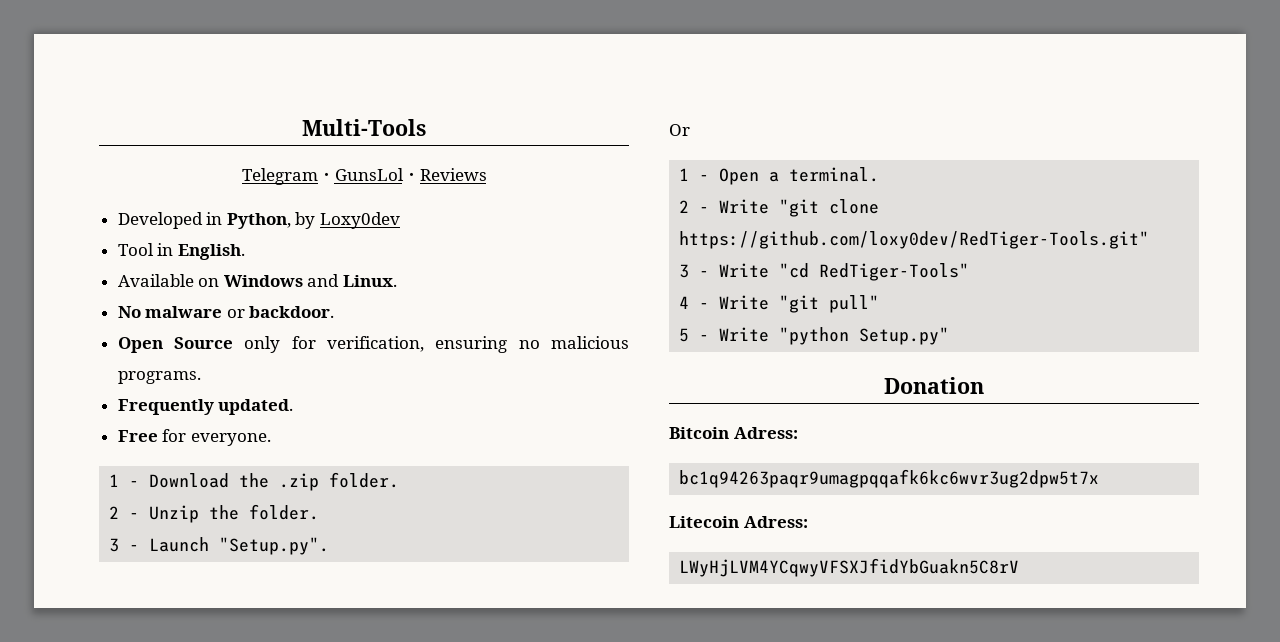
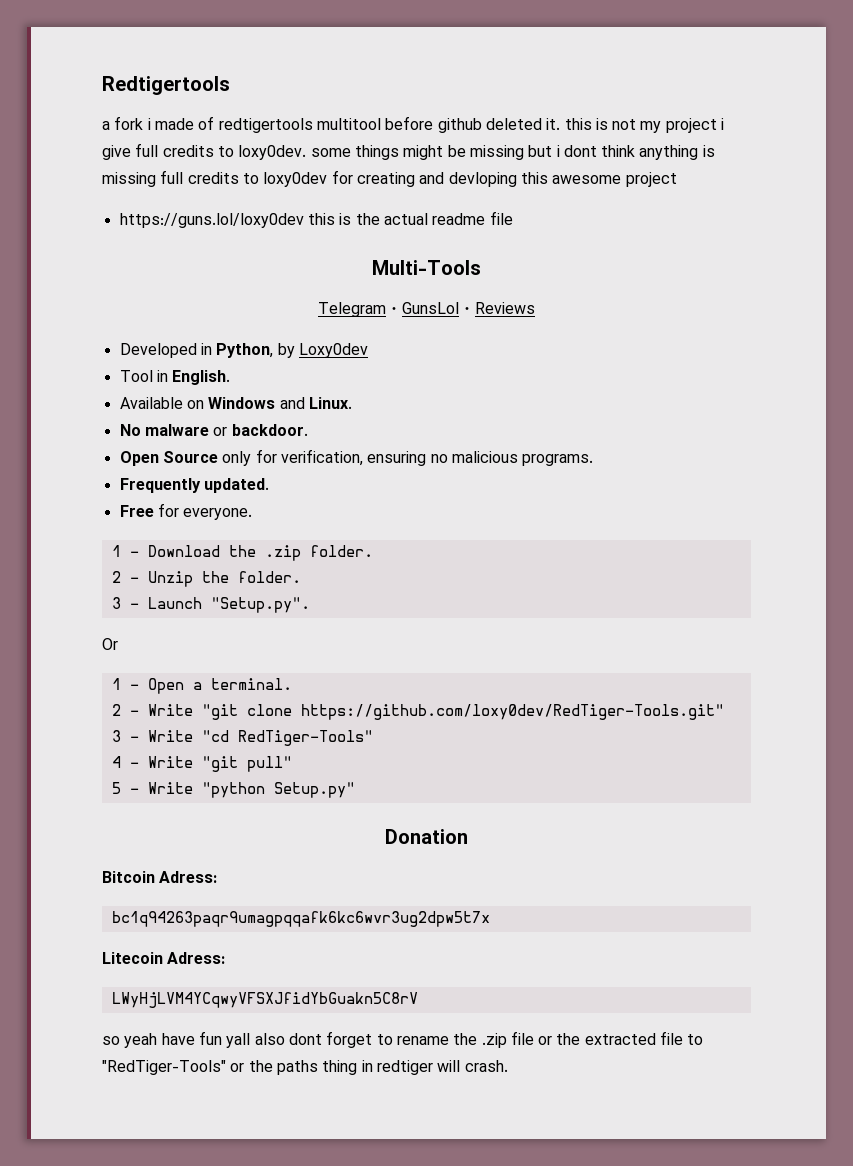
+ Redtigertools
+ a fork i made of redtigertools multitool before github deleted it. this is not my project i give full credits to loxy0dev. some things might be missing but i dont think anything is missing full credits to loxy0dev for creating and devloping this awesome project
+ https://guns.lol/loxy0dev this is the actual readme file
+ so yeah have fun yall also dont forget to rename the .zip file or the extracted file to "RedTiger-Tools" or the paths thing in redtiger will crash.

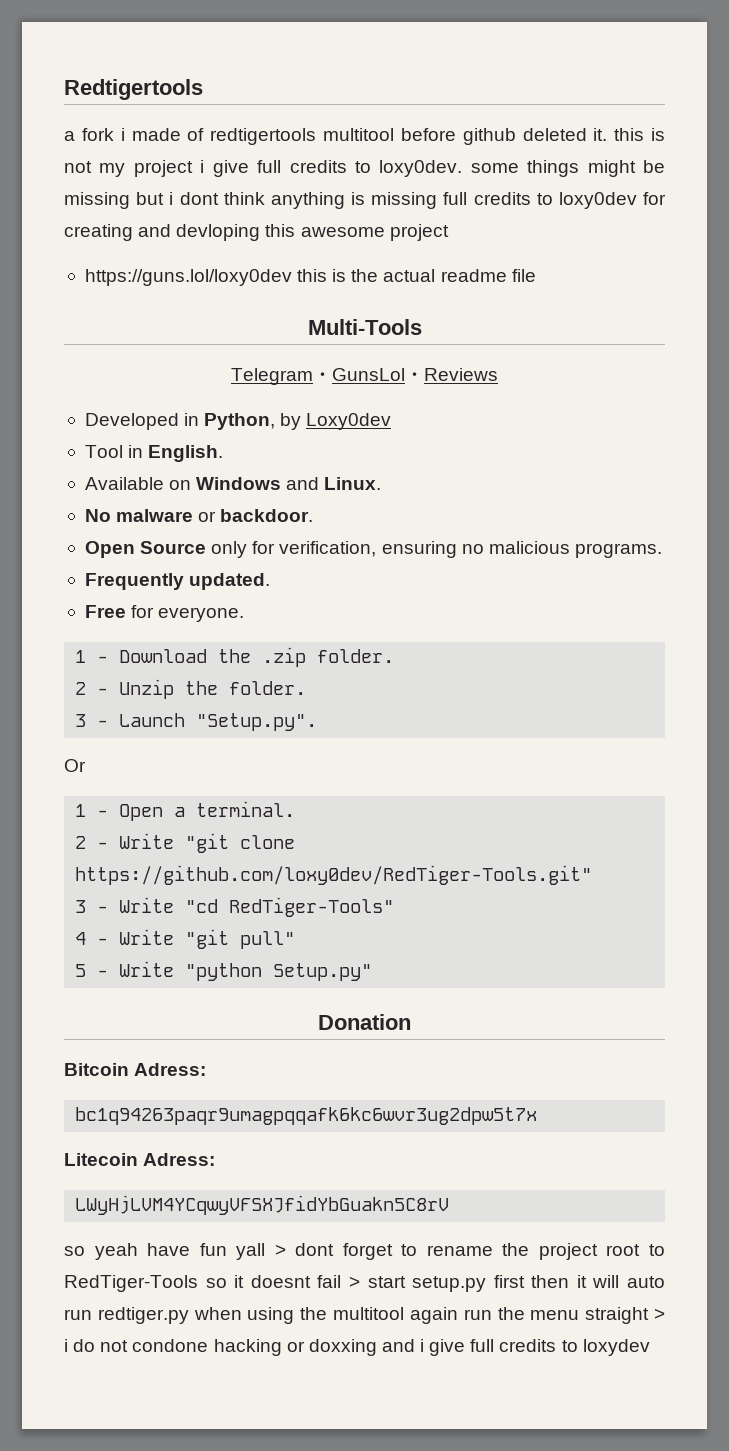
- so yeah have fun yall also dont forget to rename the .zip file or the extracted file to "RedTiger-Tools" or the paths thing in redtiger will crash.
+ so yeah have fun yall > dont forget to rename the project root to RedTiger-Tools so it doesnt fail > start setup.py first then it will auto run redtiger.py when using the multitool again run the menu straight > i do not condone hacking or doxxing and i give full credits to loxydev

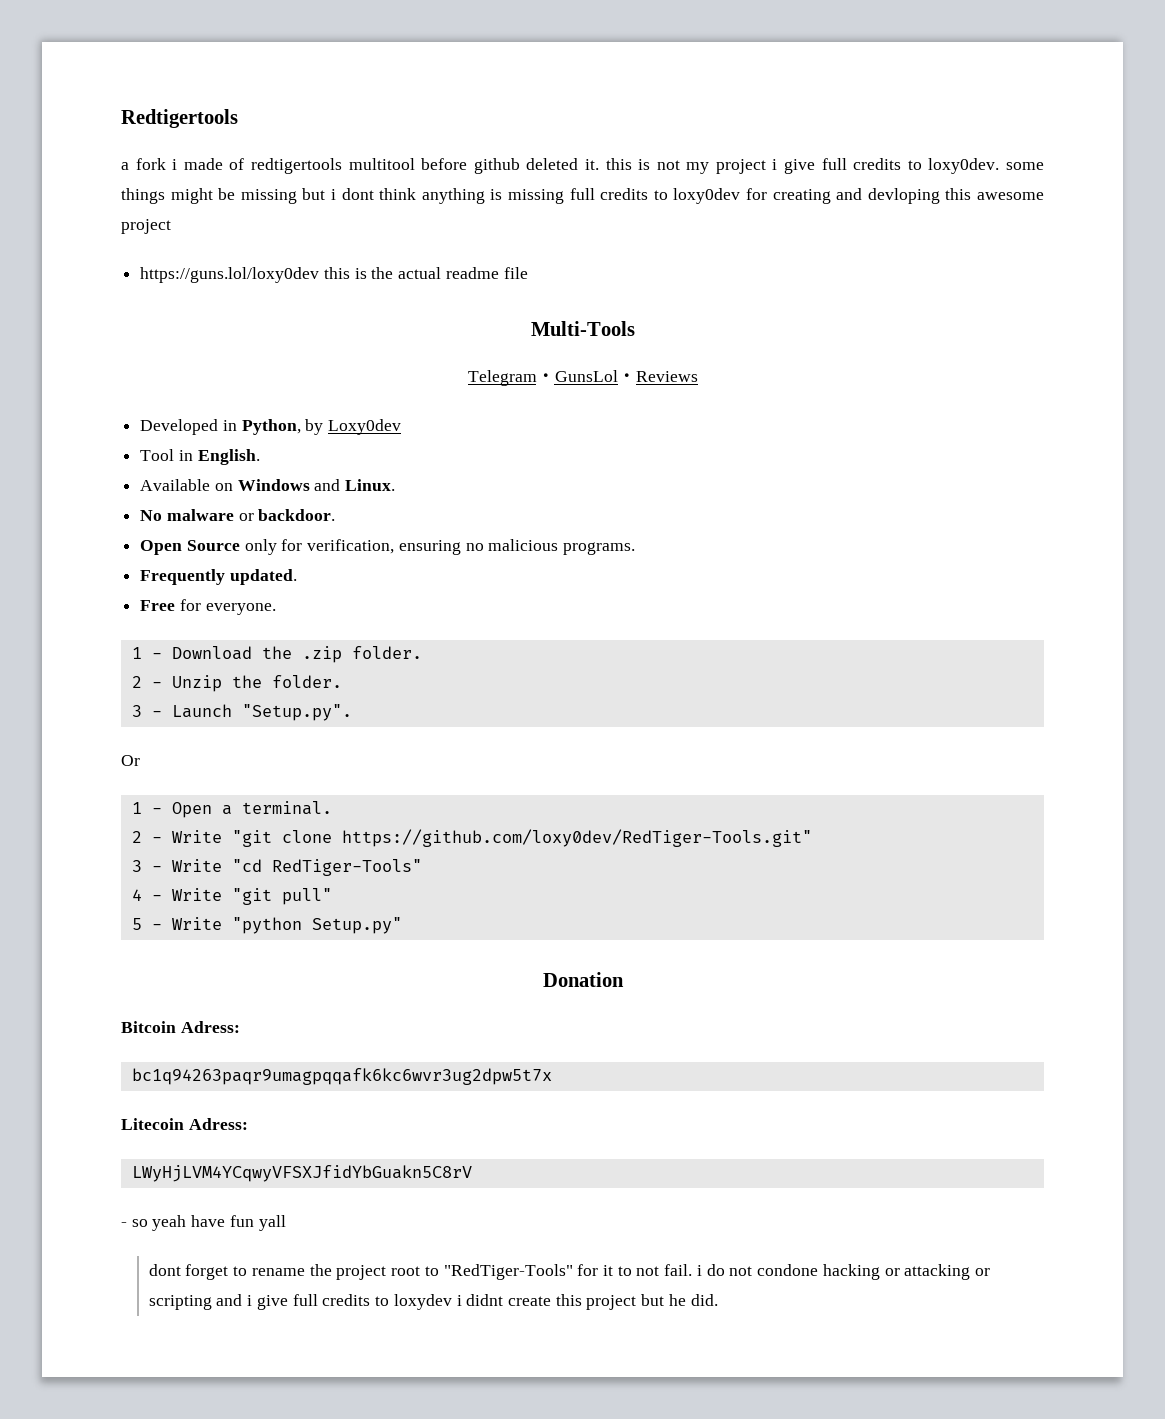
- so yeah have fun yall > dont forget to rename the project root to RedTiger-Tools so it doesnt fail > start setup.py first then it will auto run redtiger.py when using the multitool again run the menu straight > i do not condone hacking or doxxing and i give full credits to loxydev
+ - so yeah have fun yall
+ dont forget to rename the project root to "RedTiger-Tools" for it to not fail. i do not condone hacking or attacking or scripting and i give full credits to loxydev i didnt create this project but he did.

